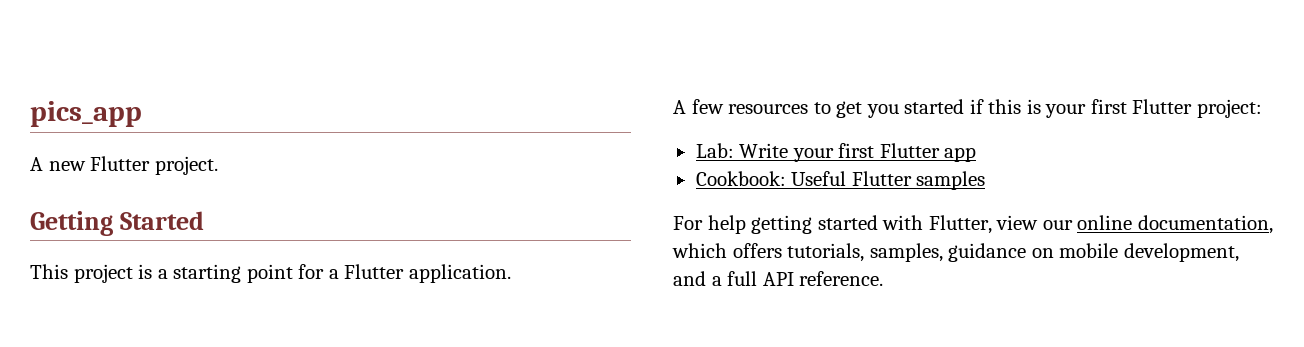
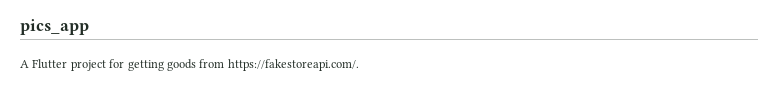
- A new Flutter project.
- Getting Started
- This project is a starting point for a Flutter application.
- A few resources to get you started if this is your first Flutter project:
- Lab: Write your first Flutter app
- Cookbook: Useful Flutter samples
- For help getting started with Flutter, view our online documentation, which offers tutorials, samples, guidance on mobile development, and a full API reference.
+ A Flutter project for getting goods from https://fakestoreapi.com/.

